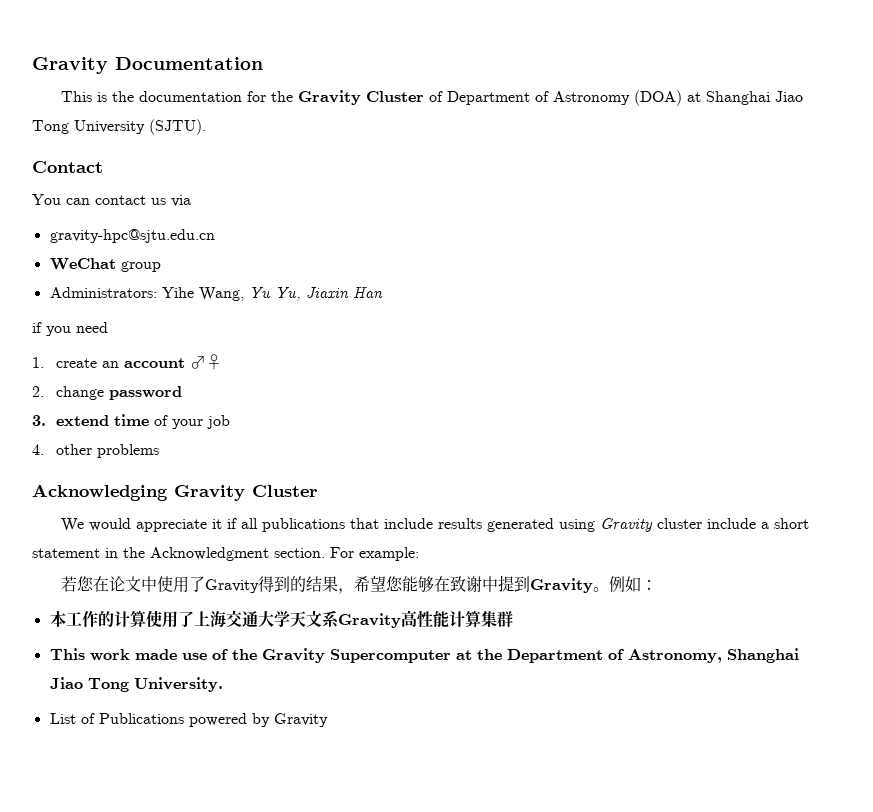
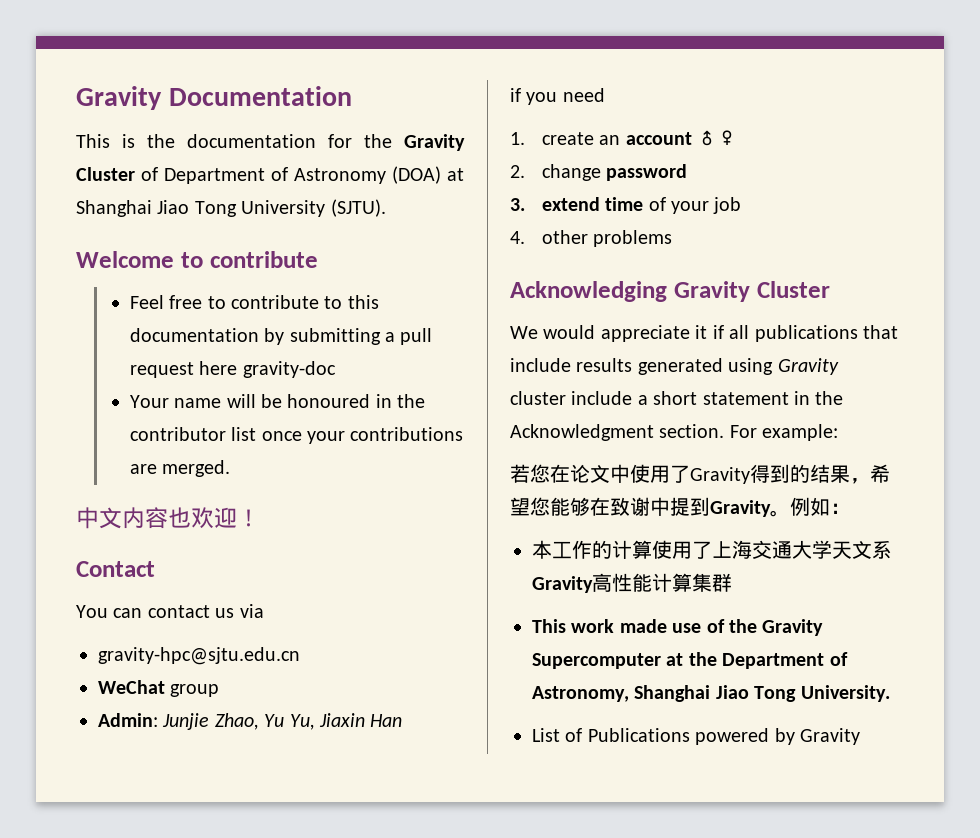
+ Welcome to contribute
+ Feel free to contribute to this documentation by submitting a pull request here gravity-doc
+ Your name will be honoured in the contributor list once your contributions are merged.
+ 中文内容也欢迎！
- Administrators: Yihe Wang, Yu Yu, Jiaxin Han
+ Admin: Junjie Zhao, Yu Yu, Jiaxin Han

